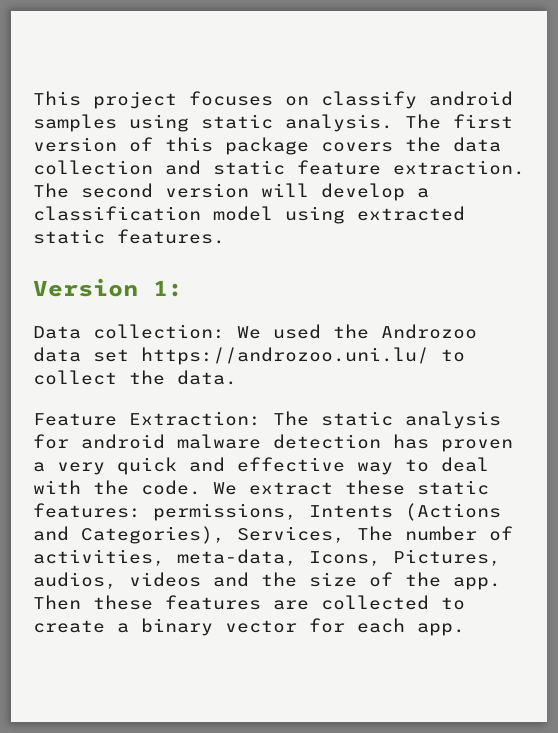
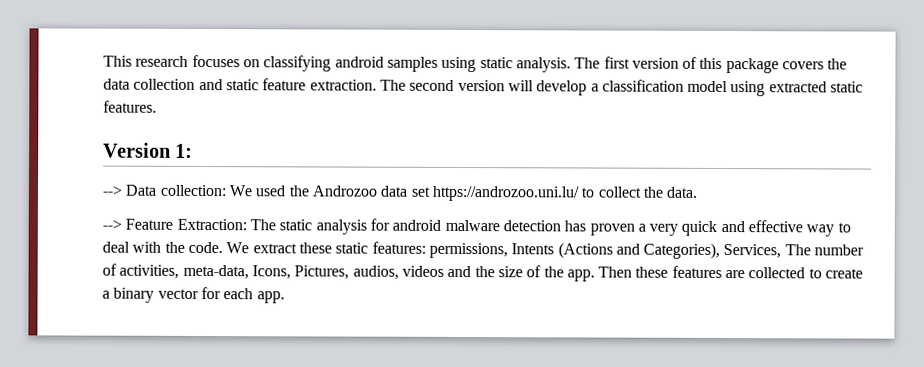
- This project focuses on classify android samples using static analysis.
+ This research focuses on classifying android samples using static analysis.
- Data collection: We used the Androzoo data set https://androzoo.uni.lu/ to collect the data.
+ --> Data collection: We used the Androzoo data set https://androzoo.uni.lu/ to collect the data.
- Feature Extraction: The static analysis for android malware detection has proven a very quick and effective way to deal with the code.
+ --> Feature Extraction: The static analysis for android malware detection has proven a very quick and effective way to deal with the code.

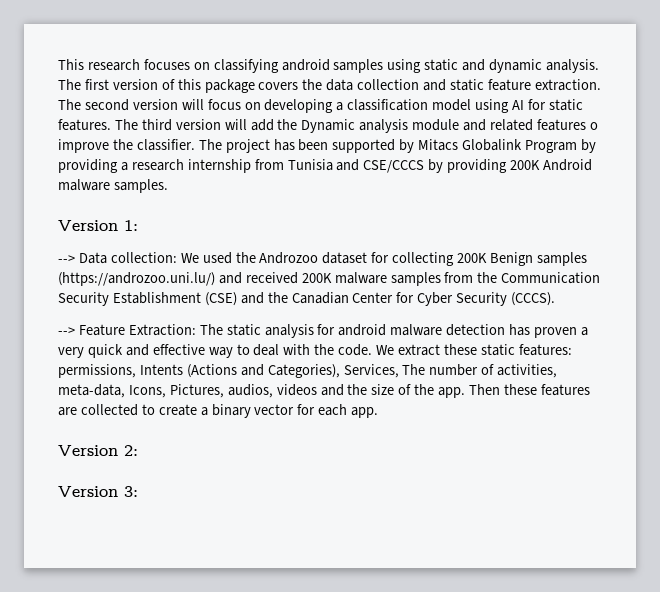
- This research focuses on classifying android samples using static analysis.
+ This research focuses on classifying android samples using static and dynamic analysis.
- The second version will develop a classification model using extracted static features.
+ The second version will focus on developing a classification model using AI for static features. The third version will add the Dynamic analysis module and related features o improve the classifier. The project has been supported by Mitacs Globalink Program by providing a research internship from Tunisia and CSE/CCCS by providing 200K Android malware samples.
- --> Data collection: We used the Androzoo data set https://androzoo.uni.lu/ to collect the data.
+ --> Data collection: We used the Androzoo dataset for collecting 200K Benign samples (https://androzoo.uni.lu/) and received 200K malware samples from the Communication Security Establishment (CSE) and the Canadian Center for Cyber Security (CCCS).
+ Version 2:
+ Version 3:

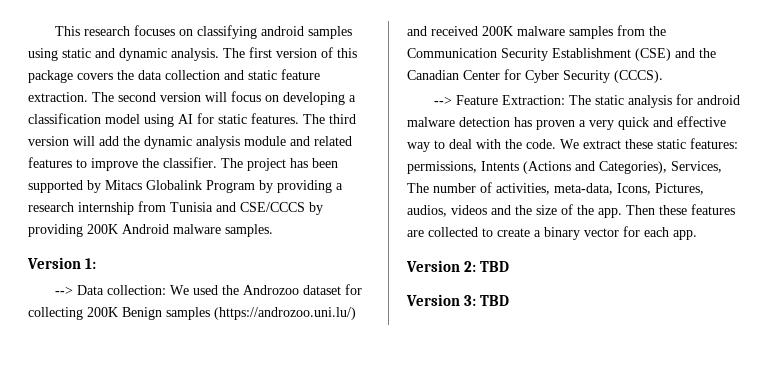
- The third version will add the Dynamic analysis module and related features o improve the classifier.
+ The third version will add the dynamic analysis module and related features to improve the classifier.
- Version 2:
+ Version 2: TBD
- Version 3:
+ Version 3: TBD

